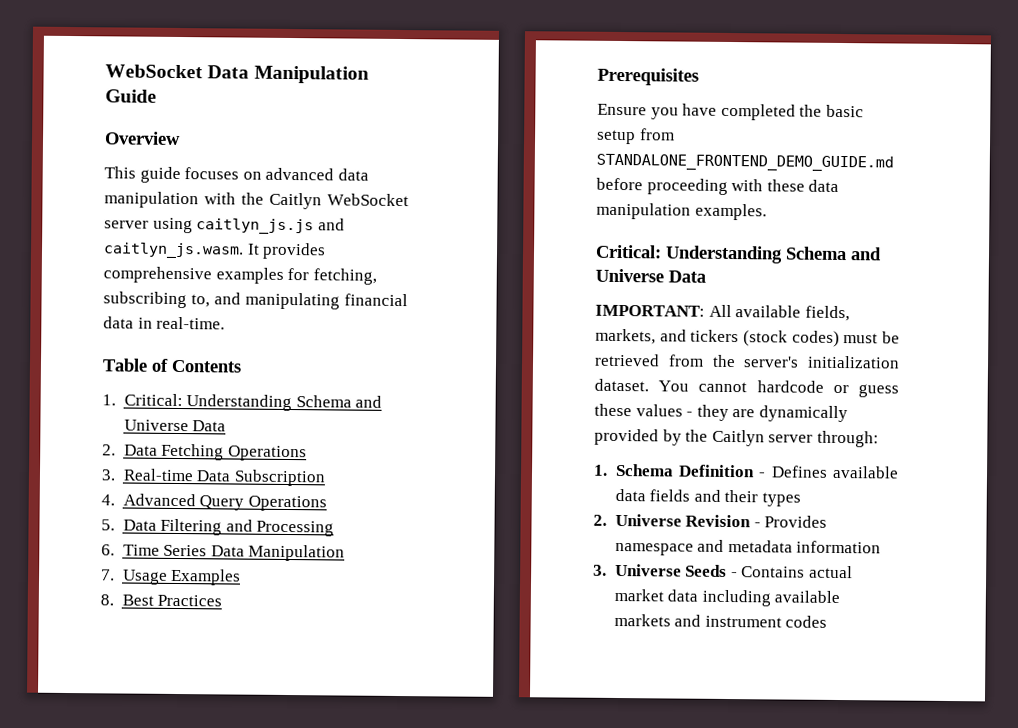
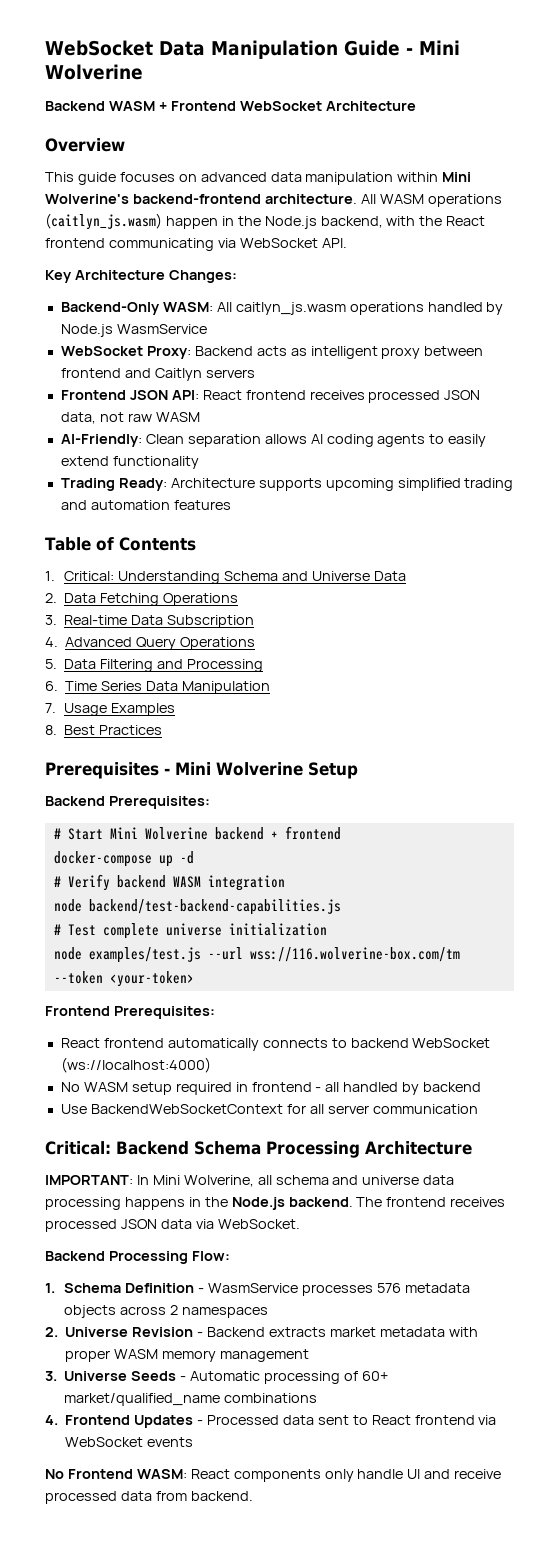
- WebSocket Data Manipulation Guide
+ WebSocket Data Manipulation Guide - Mini Wolverine
+ Backend WASM + Frontend WebSocket Architecture
- This guide focuses on advanced data manipulation with the Caitlyn WebSocket server using caitlyn_js.js and caitlyn_js.wasm. It provides comprehensive examples for fetching, subscribing to, and manipulating financial data in real-time.
+ This guide focuses on advanced data manipulation within Mini Wolverine's backend-frontend architecture. All WASM operations (caitlyn_js.wasm) happen in the Node.js backend, with the React frontend communicating via WebSocket API.
+ Key Architecture Changes:
+ Backend-Only WASM: All caitlyn_js.wasm operations handled by Node.js WasmService
+ WebSocket Proxy: Backend acts as intelligent proxy between frontend and Caitlyn servers
+ Frontend JSON API: React frontend receives processed JSON data, not raw WASM
+ AI-Friendly: Clean separation allows AI coding agents to easily extend functionality
+ Trading Ready: Architecture supports upcoming simplified trading and automation features
- Prerequisites
- Ensure you have completed the basic setup from STANDALONE_FRONTEND_DEMO_GUIDE.md before proceeding with these data manipulation examples.
- Critical: Understanding Schema and Universe Data
- IMPORTANT: All available fields, markets, and tickers (stock codes) must be retrieved from the server's initialization dataset. You cannot hardcode or guess these values - they are dynamically provided by the Caitlyn server through:
- 1. Schema Definition - Defines available data fields and their types
- 2. Universe Revision - Provides namespace and metadata information
- 3. Universe Seeds - Contains actual market data including available markets and instrument codes
+ Prerequisites - Mini Wolverine Setup
+ Backend Prerequisites:
+ # Start Mini Wolverine backend + frontend
+ docker-compose up -d
+ # Verify backend WASM integration
+ node backend/test-backend-capabilities.js
+ # Test complete universe initialization
+ node examples/test.js --url wss://116.wolverine-box.com/tm --token <your-token>
+ Frontend Prerequisites:
+ React frontend automatically connects to backend WebSocket (ws://localhost:4000)
+ No WASM setup required in frontend - all handled by backend
+ Use BackendWebSocketContext for all server communication
+ Critical: Backend Schema Processing Architecture
+ IMPORTANT: In Mini Wolverine, all schema and universe data processing happens in the Node.js backend. The frontend receives processed JSON data via WebSocket.
+ Backend Processing Flow:
+ 1. Schema Definition - WasmService processes 576 metadata objects across 2 namespaces
+ 2. Universe Revision - Backend extracts market metadata with proper WASM memory management
+ 3. Universe Seeds - Automatic processing of 60+ market/qualified_name combinations
+ 4. Frontend Updates - Processed data sent to React frontend via WebSocket events
+ No Frontend WASM: React components only handle UI and receive processed data from backend.

